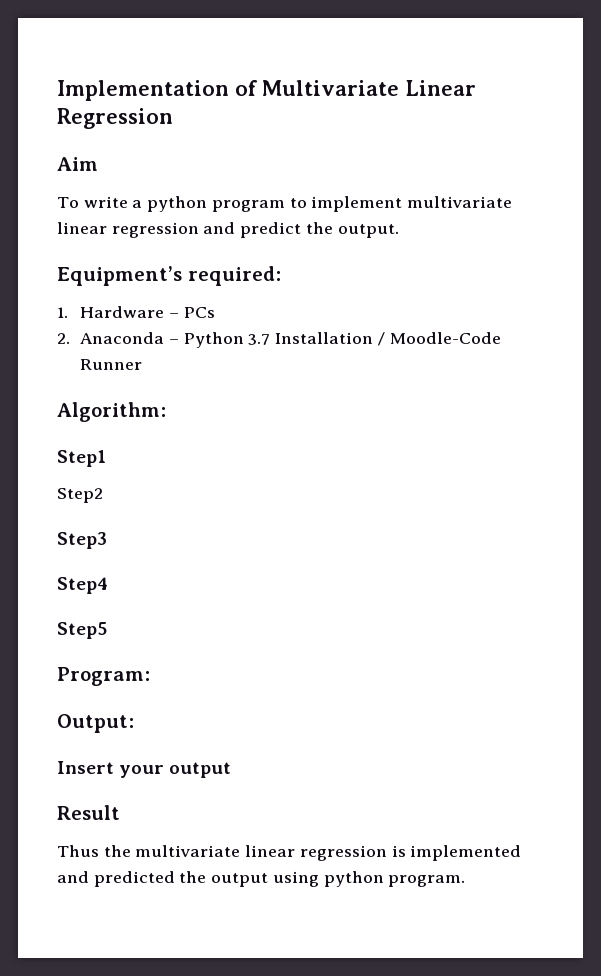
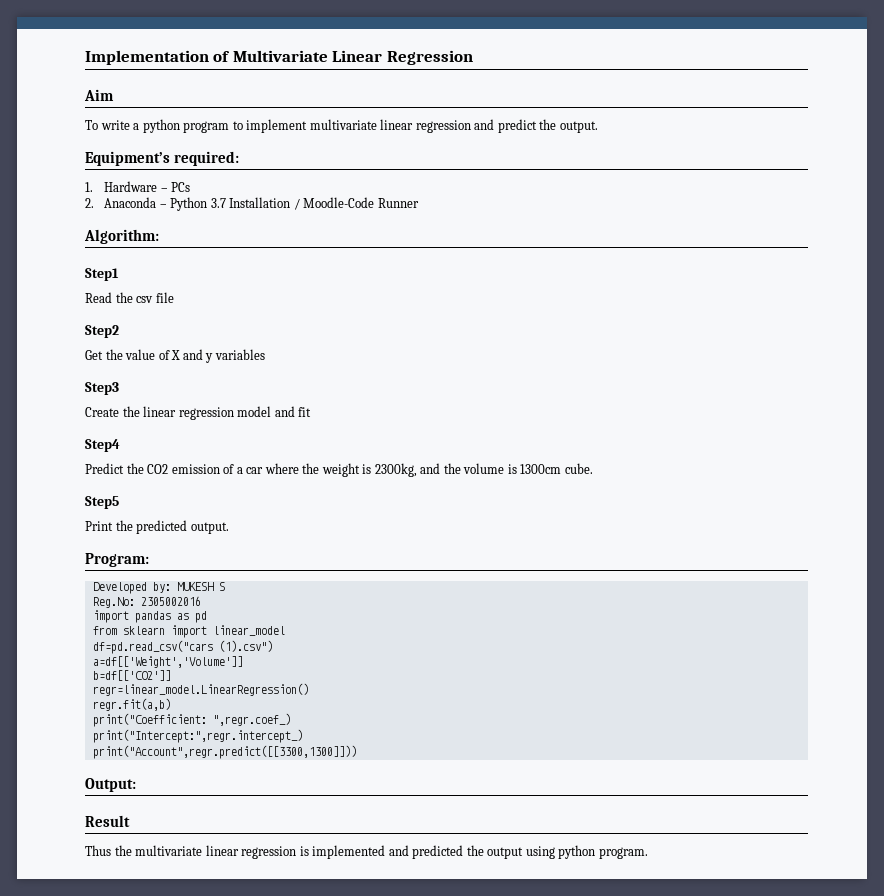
+ Read the csv file
  Step2
+ Get the value of X and y variables
  Step3
+ Create the linear regression model and fit
  Step4
+ Predict the CO2 emission of a car where the weight is 2300kg, and the volume is 1300cm cube.
  Step5
+ Print the predicted output.
  Program:
+ Developed by: MUKESH S
+ Reg.No: 2305002016
+ import pandas as pd
+ from sklearn import linear_model
+ df=pd.read_csv("cars (1).csv")
+ a=df[['Weight','Volume']]
+ b=df[['CO2']]
+ regr=linear_model.LinearRegression()
+ regr.fit(a,b)
+ print("Coefficient: ",regr.coef_)
+ print("Intercept:",regr.intercept_)
+ print("Account",regr.predict([[3300,1300]]))
  Output:
- Insert your output

